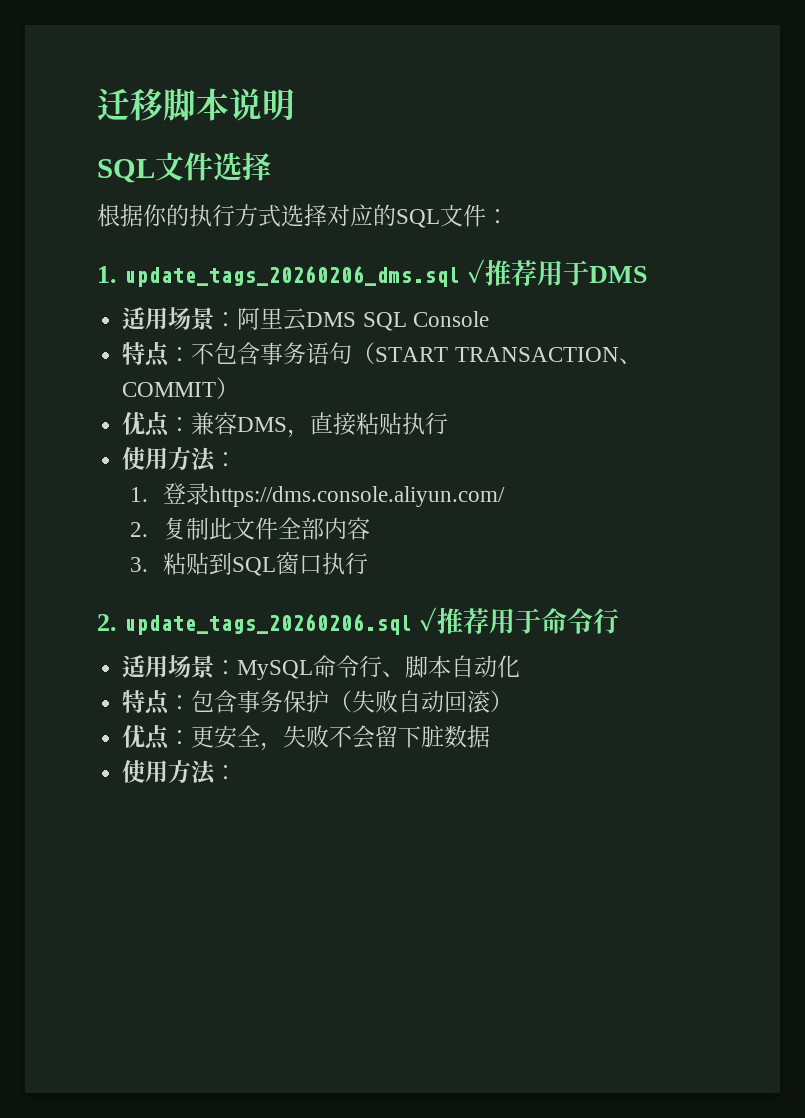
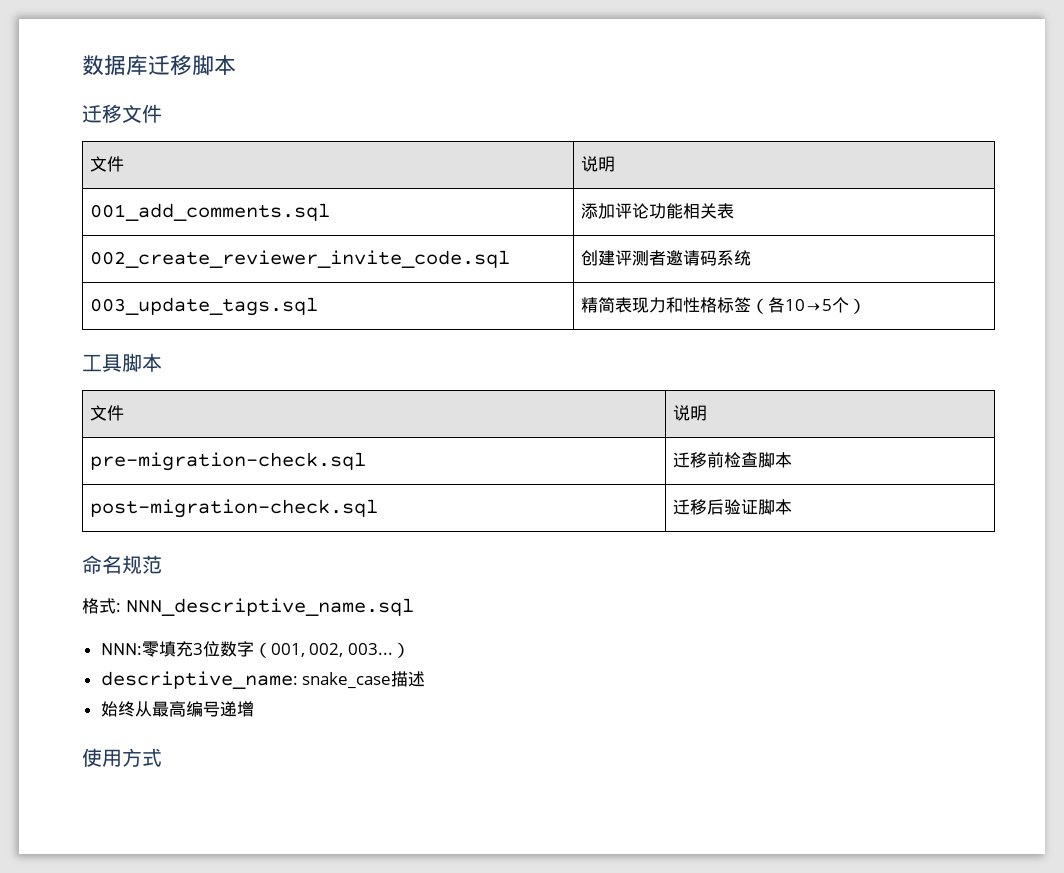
- 迁移脚本说明
- SQL文件选择
- 根据你的执行方式选择对应的SQL文件：
- 1. update_tags_20260206_dms.sql ✓推荐用于DMS
- 适用场景：阿里云DMS SQL Console
- 特点：不包含事务语句（START TRANSACTION、COMMIT）
- 优点：兼容DMS，直接粘贴执行
- 使用方法：
- 1.登录https://dms.console.aliyun.com/
- 2.复制此文件全部内容
- 3.粘贴到SQL窗口执行
- 2. update_tags_20260206.sql ✓推荐用于命令行
- 适用场景：MySQL命令行、脚本自动化
- 特点：包含事务保护（失败自动回滚）
- 优点：更安全，失败不会留下脏数据
- 使用方法：
+ 数据库迁移脚本
+ 迁移文件
+ 文件 | 说明
+ 001_add_comments.sql | 添加评论功能相关表
+ 002_create_reviewer_invite_code.sql | 创建评测者邀请码系统
+ 003_update_tags.sql | 精简表现力和性格标签（各10→5个）
+ 工具脚本
+ 文件 | 说明
+ pre-migration-check.sql | 迁移前检查脚本
+ post-migration-check.sql | 迁移后验证脚本
+ 命名规范
+ 格式: NNN_descriptive_name.sql
+ NNN:零填充3位数字（001, 002, 003...）
+ descriptive_name: snake_case描述
+ 始终从最高编号递增
+ 使用方式

